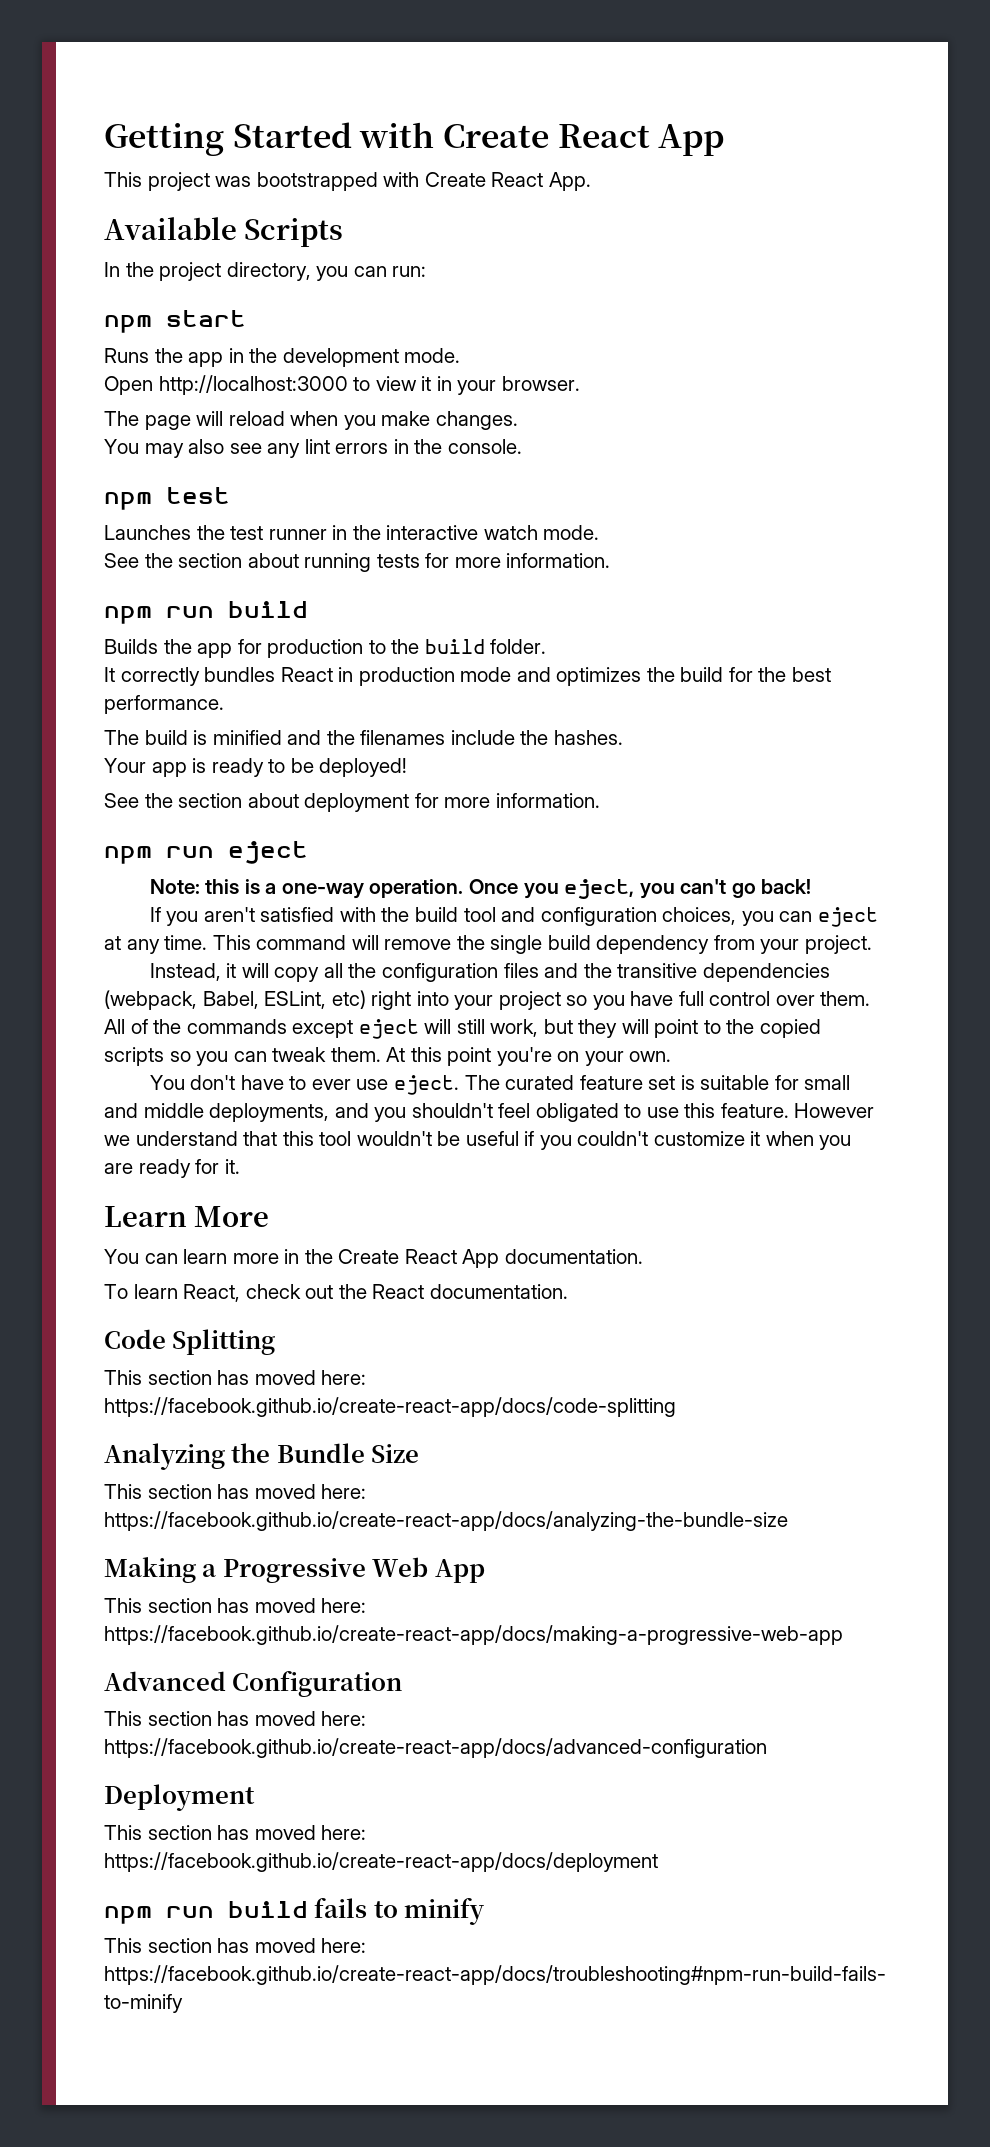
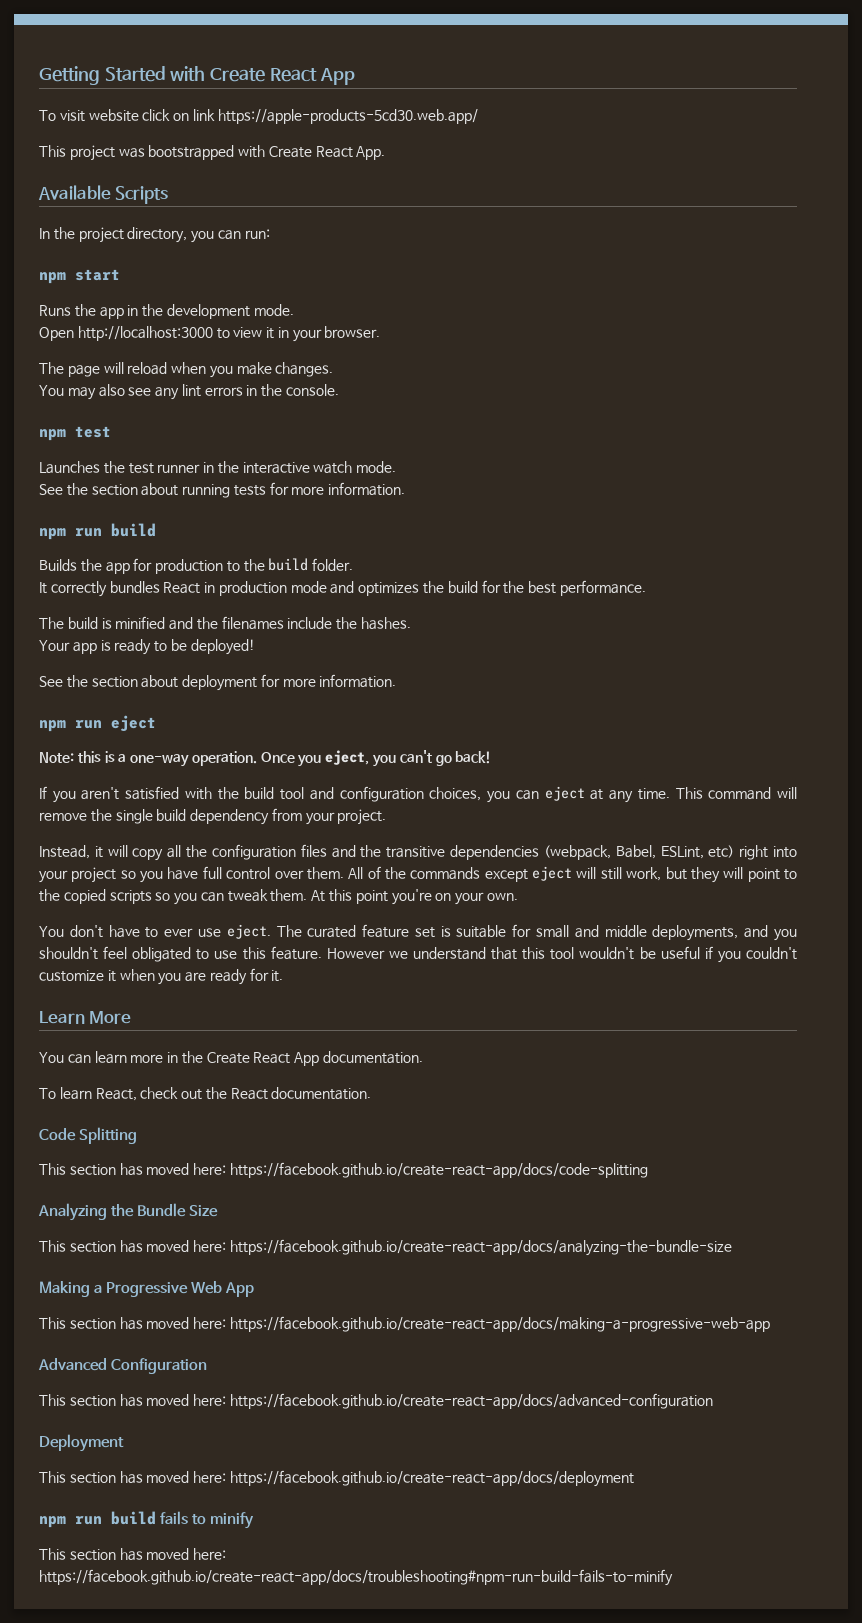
+ To visit website click on link https://apple-products-5cd30.web.app/

